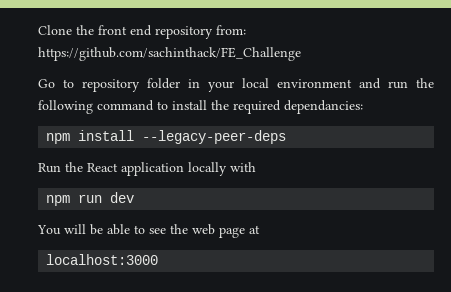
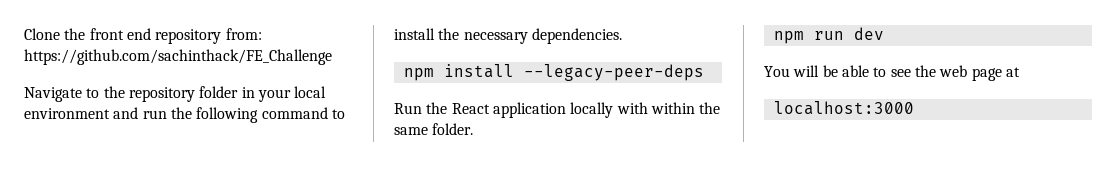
- Go to repository folder in your local environment and run the following command to install the required dependancies:
+ Navigate to the repository folder in your local environment and run the following command to install the necessary dependencies.
- Run the React application locally with
+ Run the React application locally with within the same folder.

